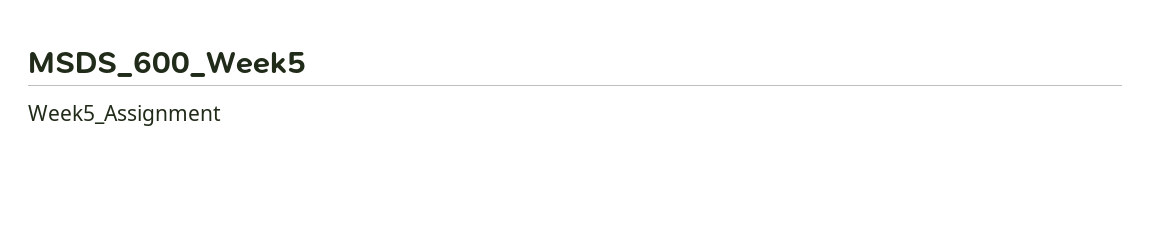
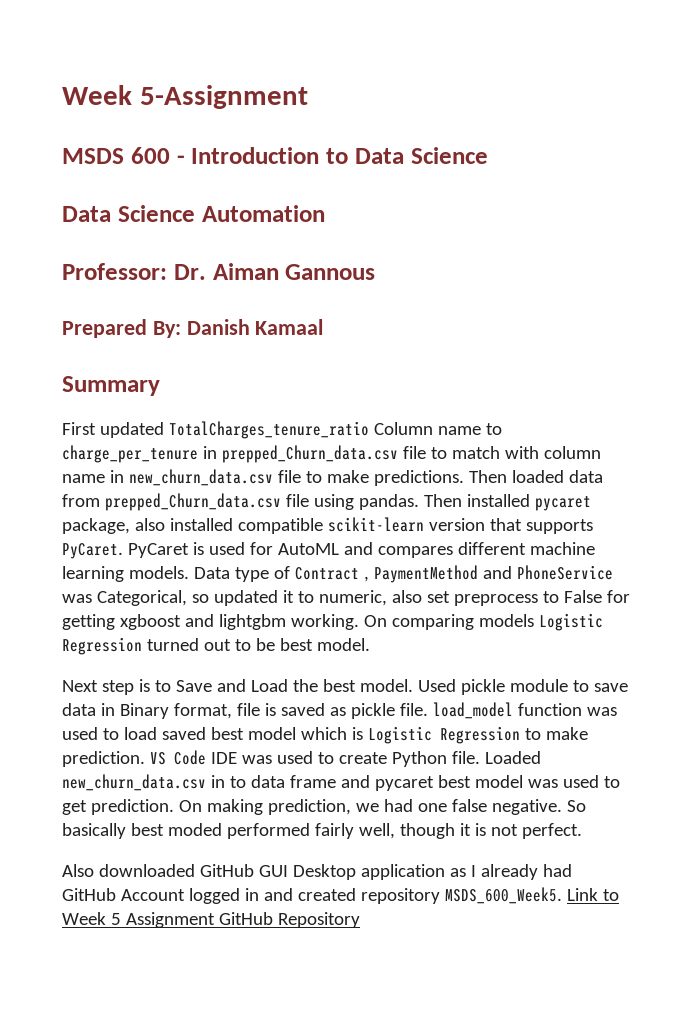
- MSDS_600_Week5
- Week5_Assignment
+ Week 5-Assignment
+ MSDS 600 - Introduction to Data Science
+ Data Science Automation
+ Professor: Dr. Aiman Gannous
+ Prepared By: Danish Kamaal
+ Summary
+ First updated TotalCharges_tenure_ratio Column name to charge_per_tenure in prepped_Churn_data.csv file to match with column name in new_churn_data.csv file to make predictions. Then loaded data from prepped_Churn_data.csv file using pandas. Then installed pycaret package, also installed compatible scikit-learn version that supports PyCaret. PyCaret is used for AutoML and compares different machine learning models. Data type of Contract , PaymentMethod and PhoneService was Categorical, so updated it to numeric, also set preprocess to False for getting xgboost and lightgbm working. On comparing models Logistic Regression turned out to be best model.
+ Next step is to Save and Load the best model. Used pickle module to save data in Binary format, file is saved as pickle file. load_model function was used to load saved best model which is Logistic Regression to make prediction. VS Code IDE was used to create Python file. Loaded new_churn_data.csv in to data frame and pycaret best model was used to get prediction. On making prediction, we had one false negative. So basically best moded performed fairly well, though it is not perfect.
+ Also downloaded GitHub GUI Desktop application as I already had GitHub Account logged in and created repository MSDS_600_Week5. Link to Week 5 Assignment GitHub Repository

